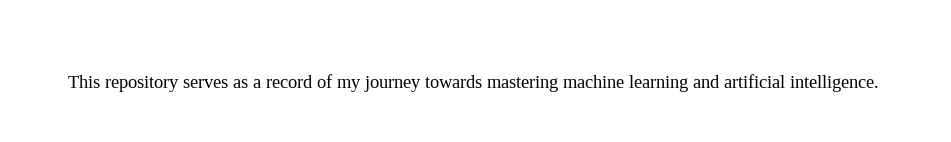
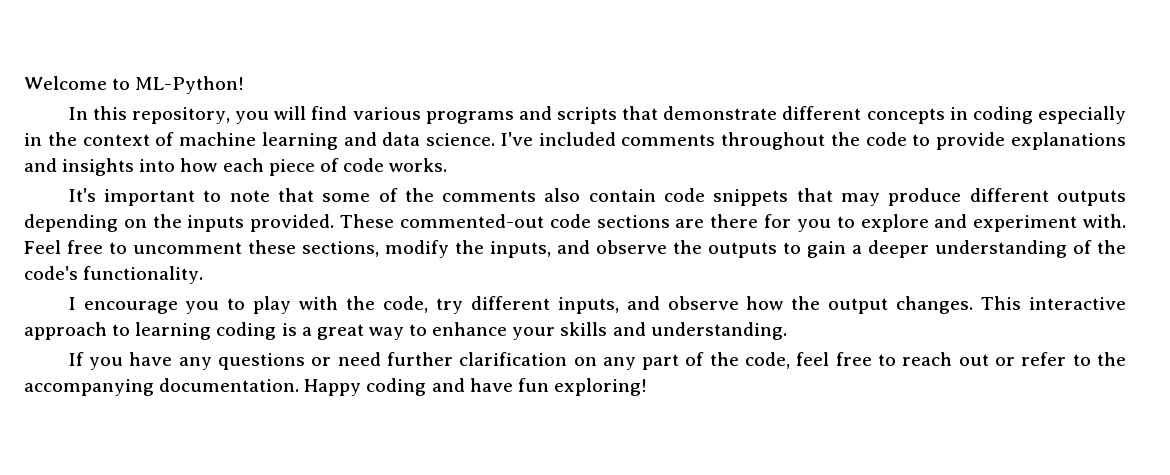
- This repository serves as a record of my journey towards mastering machine learning and artificial intelligence.
+ Welcome to ML-Python!
+ In this repository, you will find various programs and scripts that demonstrate different concepts in coding especially in the context of machine learning and data science. I've included comments throughout the code to provide explanations and insights into how each piece of code works.
+ It's important to note that some of the comments also contain code snippets that may produce different outputs depending on the inputs provided. These commented-out code sections are there for you to explore and experiment with. Feel free to uncomment these sections, modify the inputs, and observe the outputs to gain a deeper understanding of the code's functionality.
+ I encourage you to play with the code, try different inputs, and observe how the output changes. This interactive approach to learning coding is a great way to enhance your skills and understanding.
+ If you have any questions or need further clarification on any part of the code, feel free to reach out or refer to the accompanying documentation. Happy coding and have fun exploring!

